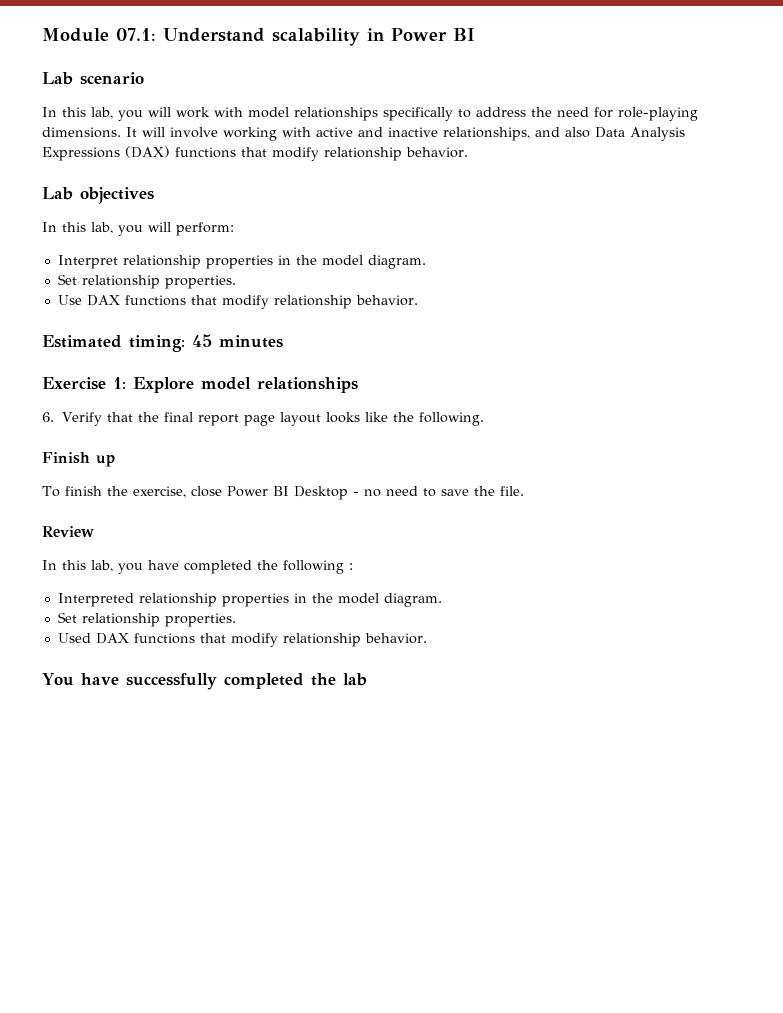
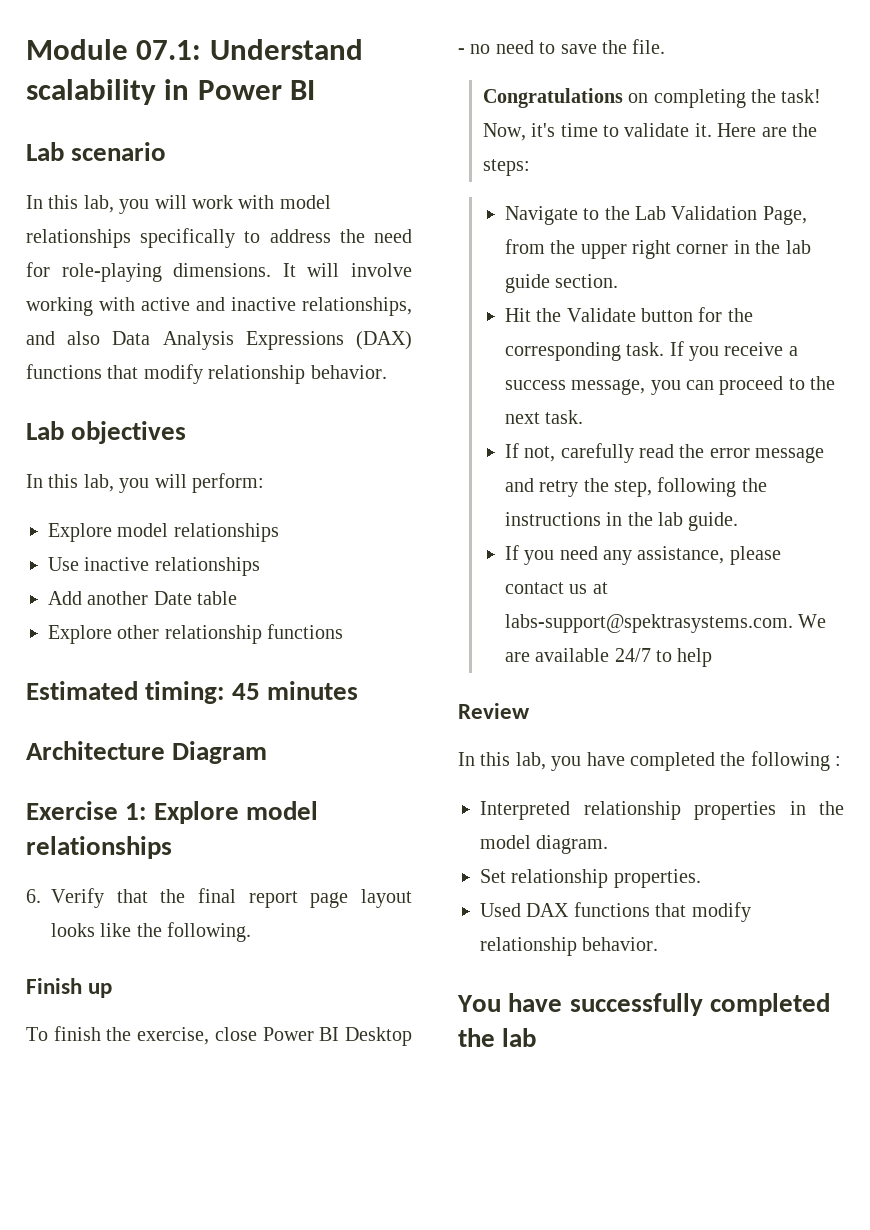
  In this lab, you will perform:
- Interpret relationship properties in the model diagram.
- Set relationship properties.
- Use DAX functions that modify relationship behavior.
+ Explore model relationships
+ Use inactive relationships
+ Add another Date table
+ Explore other relationship functions
+ Architecture Diagram
+ Congratulations on completing the task! Now, it's time to validate it. Here are the steps:
+ Navigate to the Lab Validation Page, from the upper right corner in the lab guide section.
+ Hit the Validate button for the corresponding task. If you receive a success message, you can proceed to the next task.
+ If not, carefully read the error message and retry the step, following the instructions in the lab guide.
+ If you need any assistance, please contact us at labs-support@spektrasystems.com. We are available 24/7 to help

